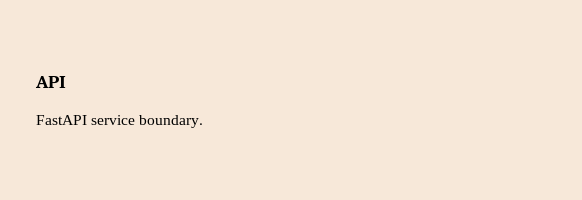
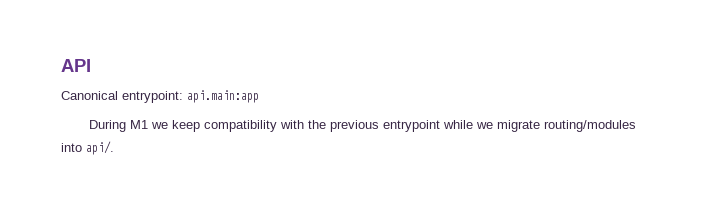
- FastAPI service boundary.
+ Canonical entrypoint: api.main:app
+ During M1 we keep compatibility with the previous entrypoint while we migrate routing/modules into api/.

